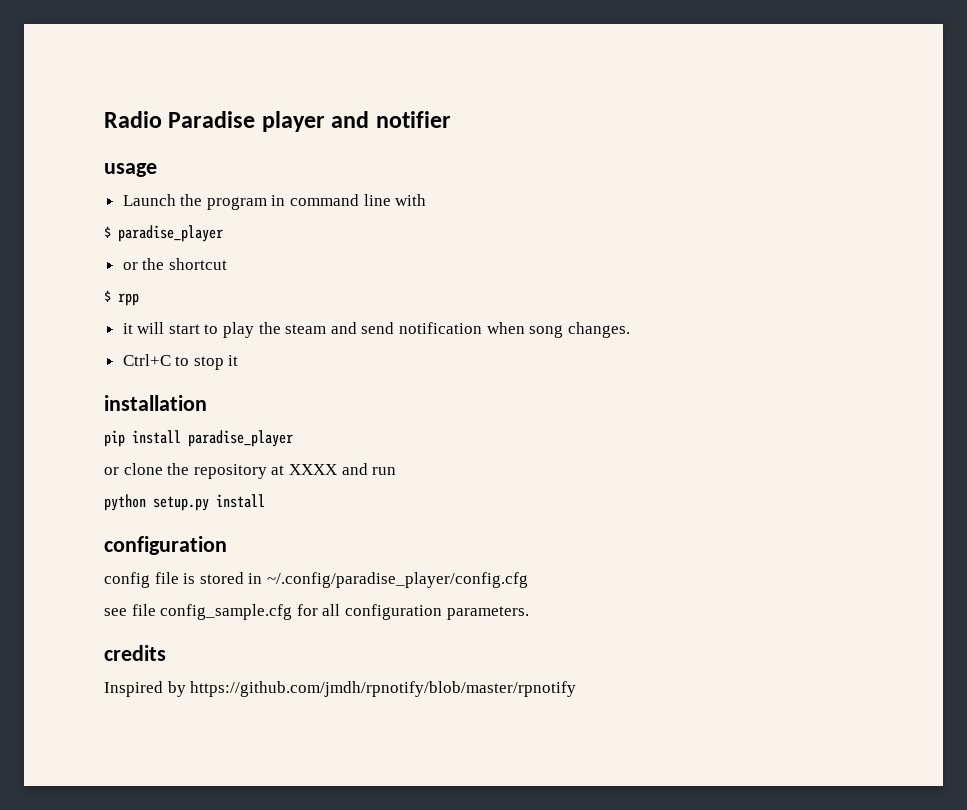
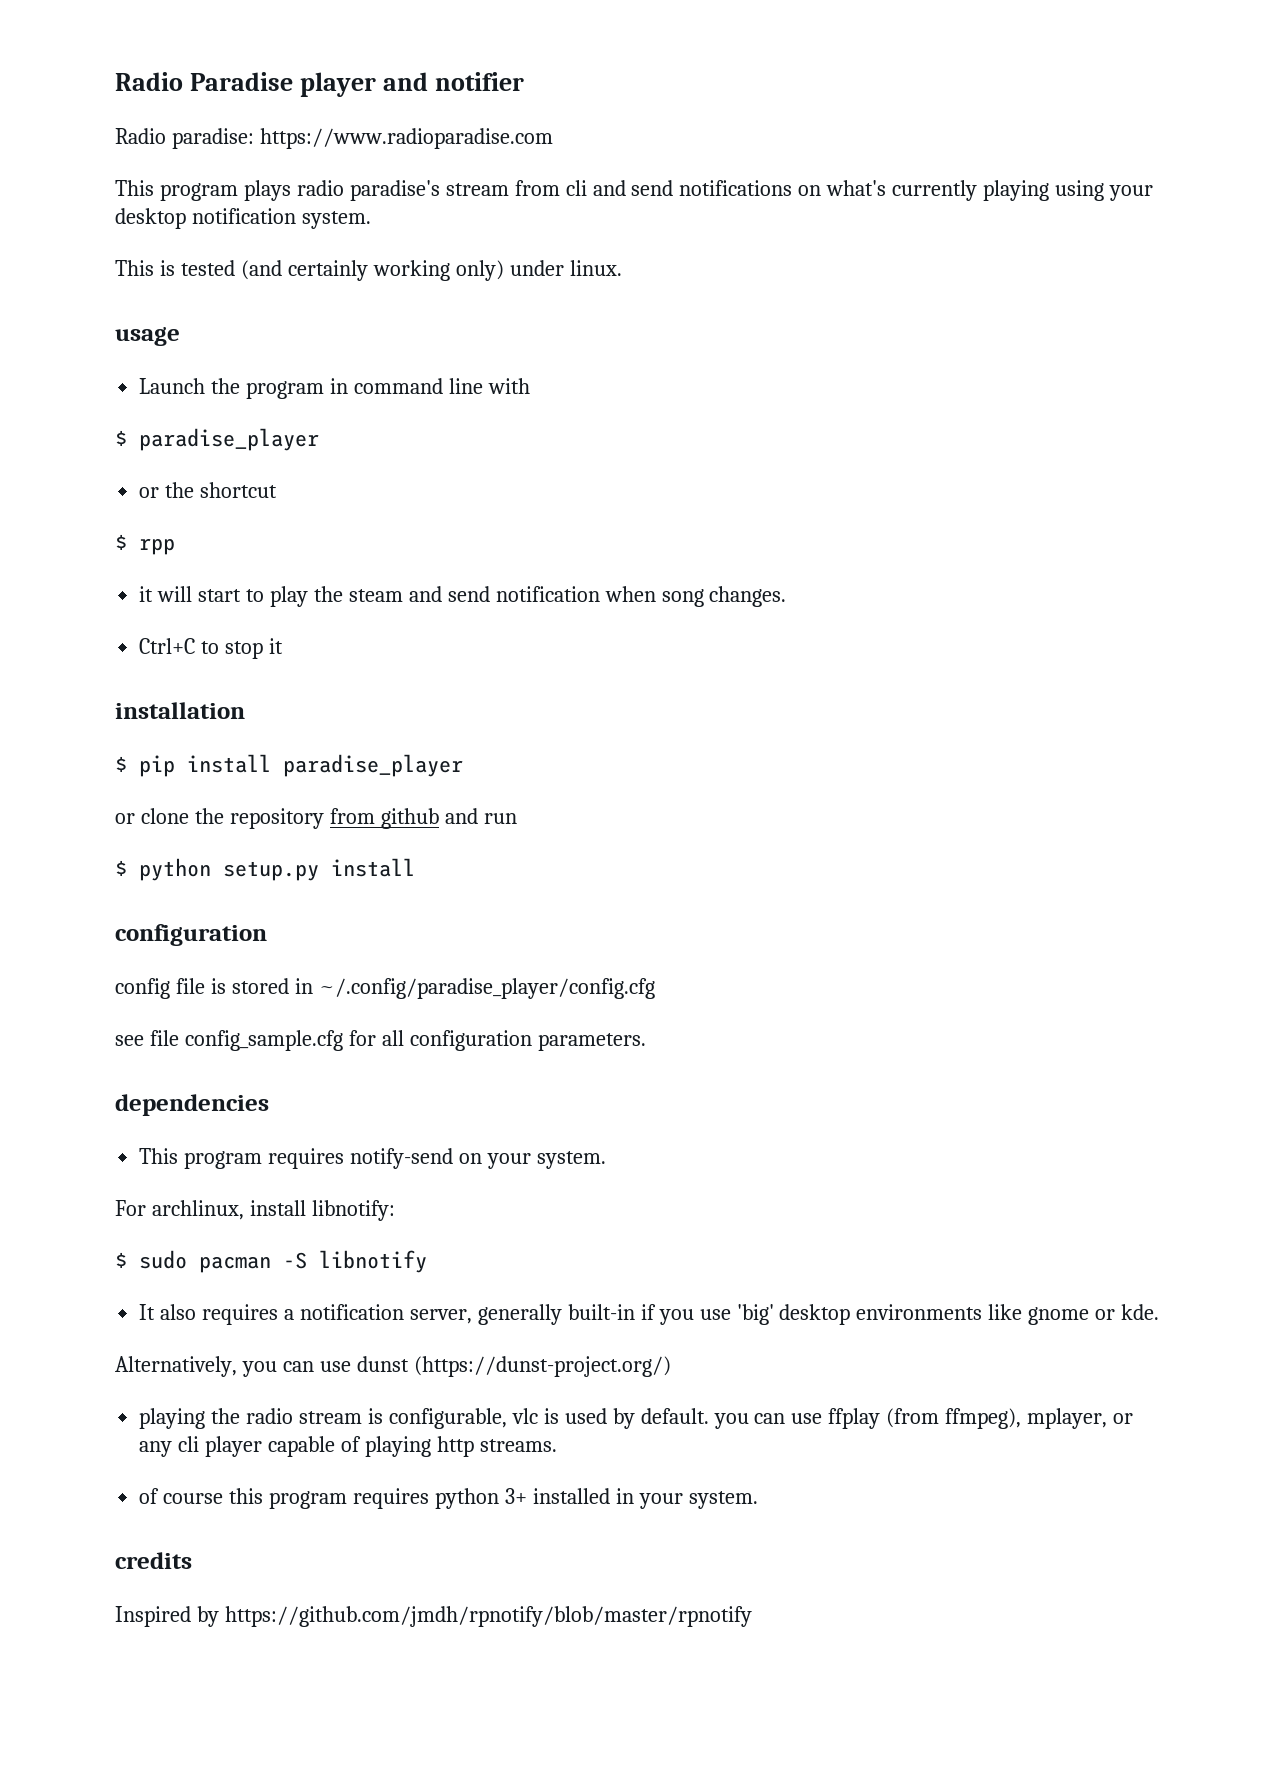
+ Radio paradise: https://www.radioparadise.com
+ This program plays radio paradise's stream from cli and send notifications on what's currently playing using your desktop notification system.
+ This is tested (and certainly working only) under linux.
- pip install paradise_player
+ $ pip install paradise_player
- or clone the repository at XXXX and run
+ or clone the repository from github and run
- python setup.py install
+ $ python setup.py install
+ dependencies
+ This program requires notify-send on your system.
+ For archlinux, install libnotify:
+ $ sudo pacman -S libnotify
+ It also requires a notification server, generally built-in if you use 'big' desktop environments like gnome or kde.
+ Alternatively, you can use dunst (https://dunst-project.org/)
+ playing the radio stream is configurable, vlc is used by default. you can use ffplay (from ffmpeg), mplayer, or any cli player capable of playing http streams.
+ of course this program requires python 3+ installed in your system.

